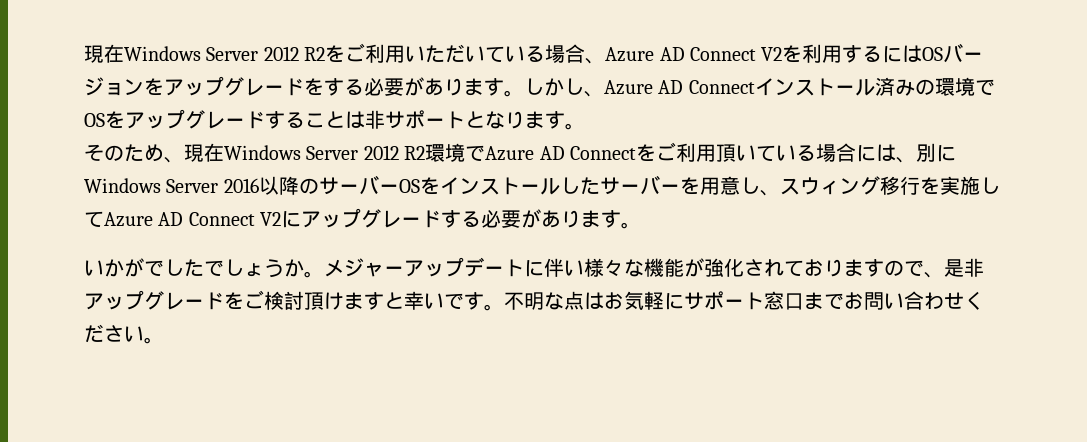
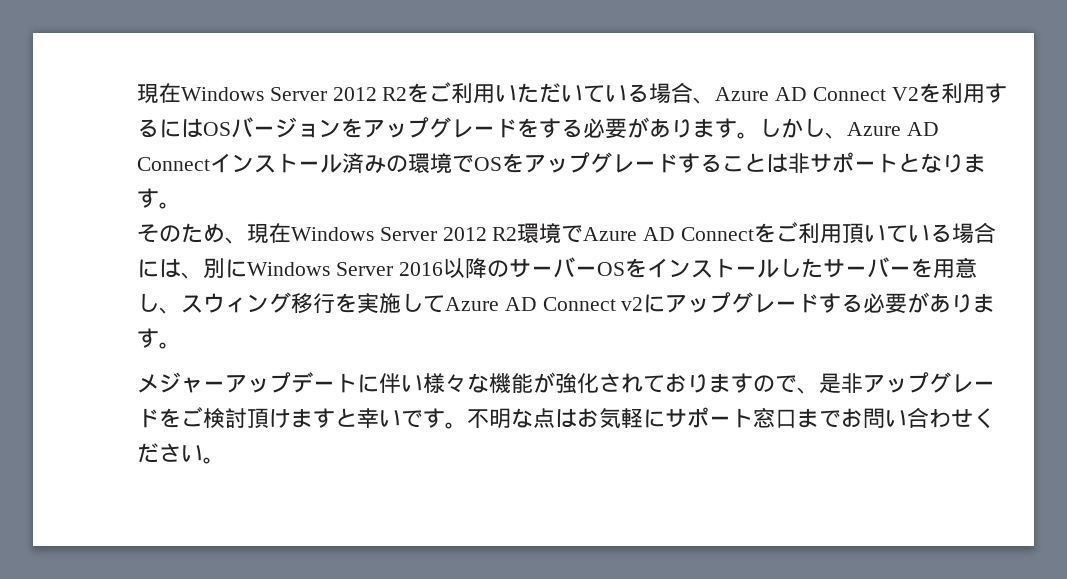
- そのため、現在Windows Server 2012 R2環境でAzure AD Connectをご利用頂いている場合には、別にWindows Server 2016以降のサーバーOSをインストールしたサーバーを用意し、スウィング移行を実施してAzure AD Connect V2にアップグレードする必要があります。
+ そのため、現在Windows Server 2012 R2環境でAzure AD Connectをご利用頂いている場合には、別にWindows Server 2016以降のサーバーOSをインストールしたサーバーを用意し、スウィング移行を実施してAzure AD Connect v2にアップグレードする必要があります。
- いかがでしたでしょうか。

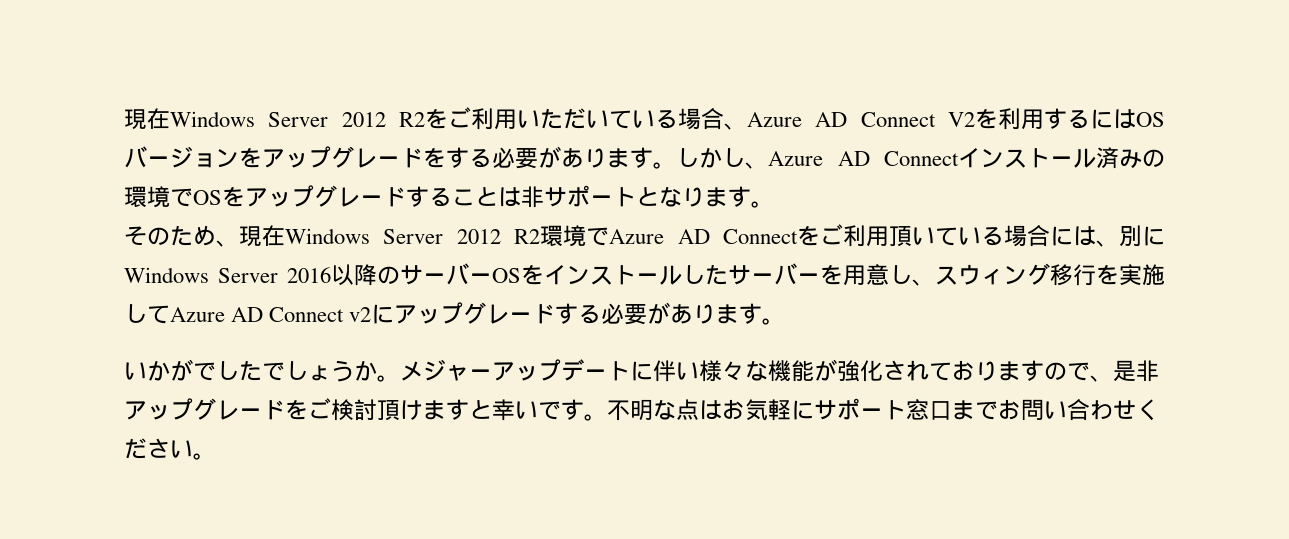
+ いかがでしたでしょうか。

